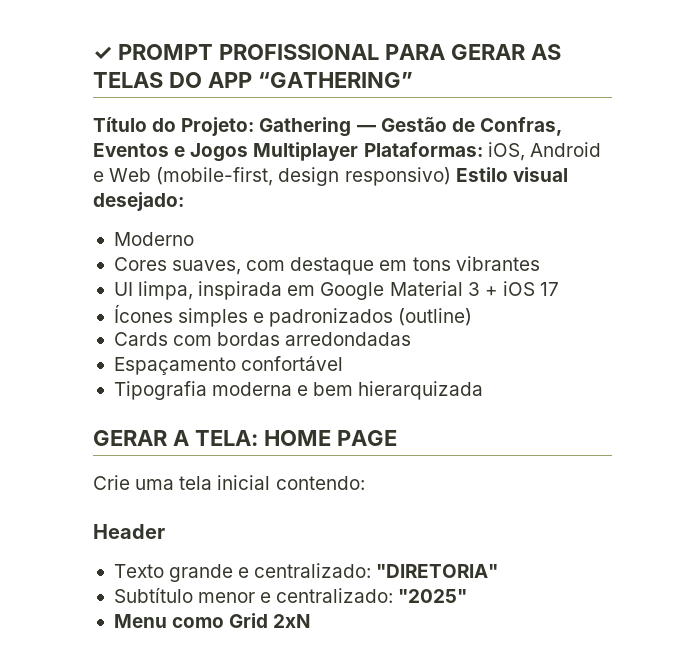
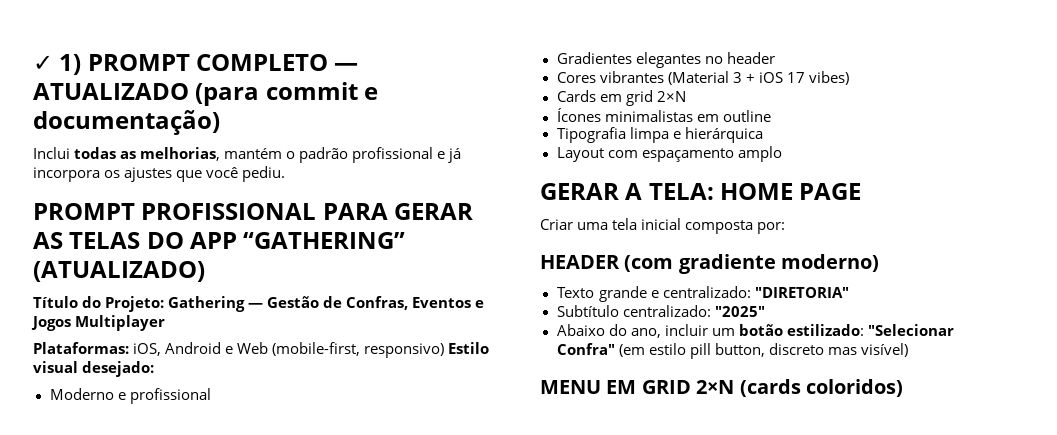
- ✓ PROMPT PROFISSIONAL PARA GERAR AS TELAS DO APP “GATHERING”
+ ✓ 1) PROMPT COMPLETO — ATUALIZADO (para commit e documentação)
+ Inclui todas as melhorias, mantém o padrão profissional e já incorpora os ajustes que você pediu.
+ PROMPT PROFISSIONAL PARA GERAR AS TELAS DO APP “GATHERING” (ATUALIZADO)
- Título do Projeto: Gathering — Gestão de Confras, Eventos e Jogos Multiplayer Plataformas: iOS, Android e Web (mobile-first, design responsivo) Estilo visual desejado:
+ Título do Projeto: Gathering — Gestão de Confras, Eventos e Jogos Multiplayer
+ Plataformas: iOS, Android e Web (mobile-first, responsivo) Estilo visual desejado:
- Moderno
- Cores suaves, com destaque em tons vibrantes
- UI limpa, inspirada em Google Material 3 + iOS 17
- Ícones simples e padronizados (outline)
- Cards com bordas arredondadas
- Espaçamento confortável
- Tipografia moderna e bem hierarquizada
+ Moderno e profissional
+ Gradientes elegantes no header
+ Cores vibrantes (Material 3 + iOS 17 vibes)
+ Cards em grid 2×N
+ Ícones minimalistas em outline
+ Tipografia limpa e hierárquica
+ Layout com espaçamento amplo
- Crie uma tela inicial contendo:
- Header
+ Criar uma tela inicial composta por:
+ HEADER (com gradiente moderno)
- Subtítulo menor e centralizado: "2025"
+ Subtítulo centralizado: "2025"
- Menu como Grid 2xN
+ Abaixo do ano, incluir um botão estilizado: "Selecionar Confra" (em estilo pill button, discreto mas visível)
+ MENU EM GRID 2×N (cards coloridos)

